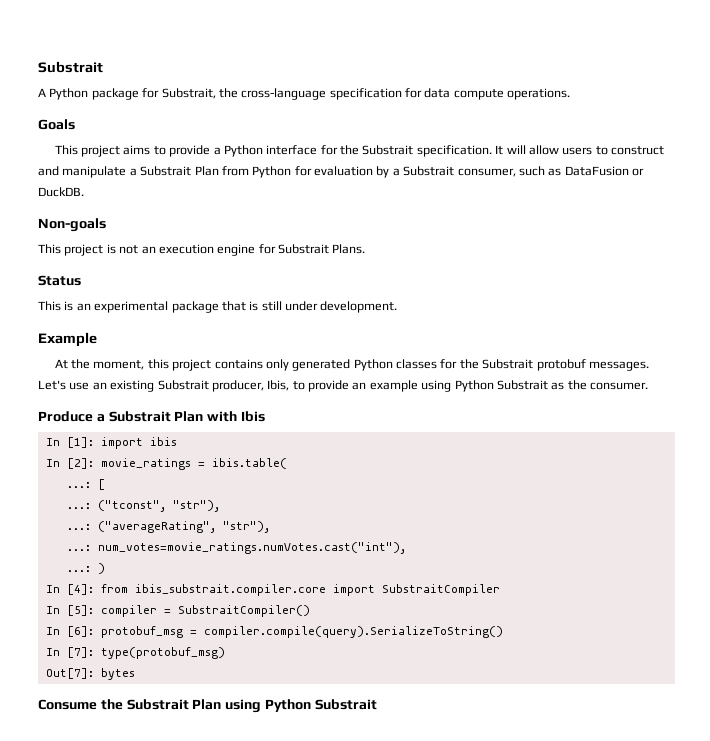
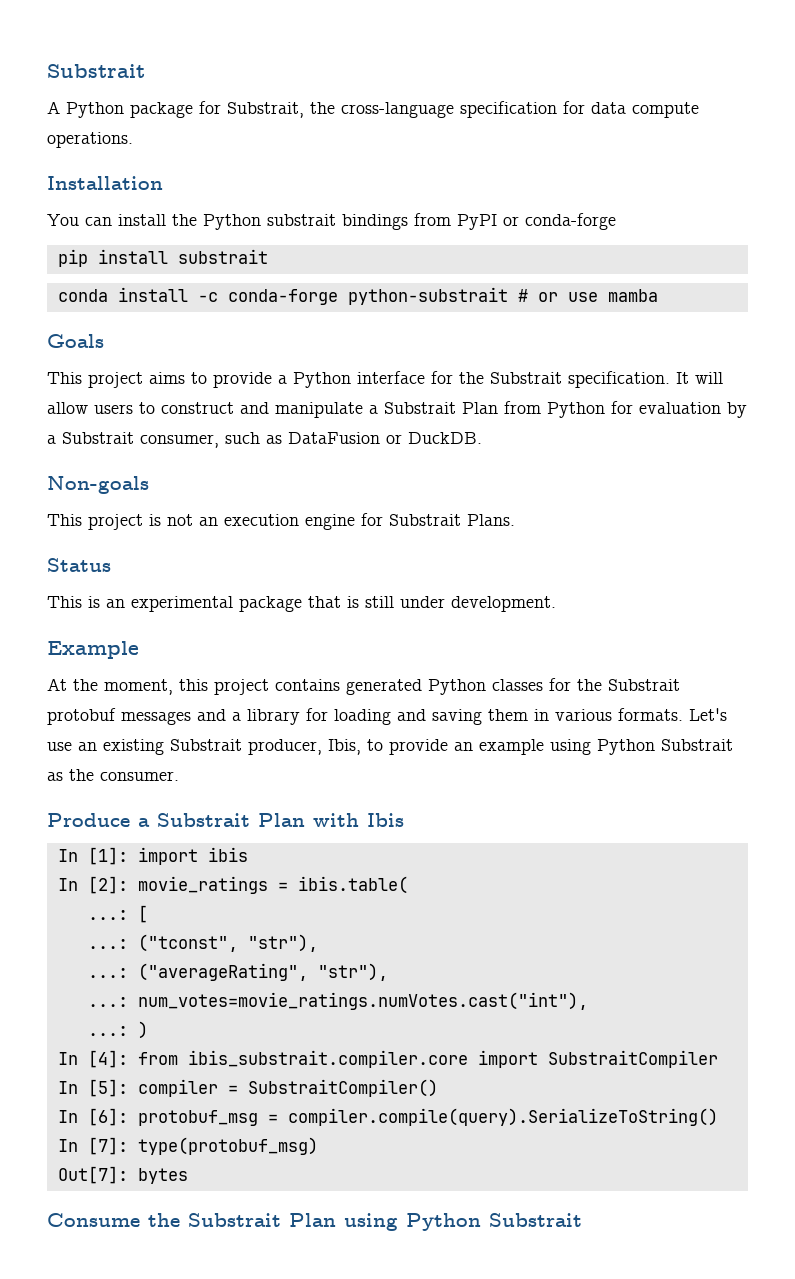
+ Installation
+ You can install the Python substrait bindings from PyPI or conda-forge
+ pip install substrait
+ conda install -c conda-forge python-substrait # or use mamba
- At the moment, this project contains only generated Python classes for the Substrait protobuf messages.
+ At the moment, this project contains generated Python classes for the Substrait protobuf messages and a library for loading and saving them in various formats.

